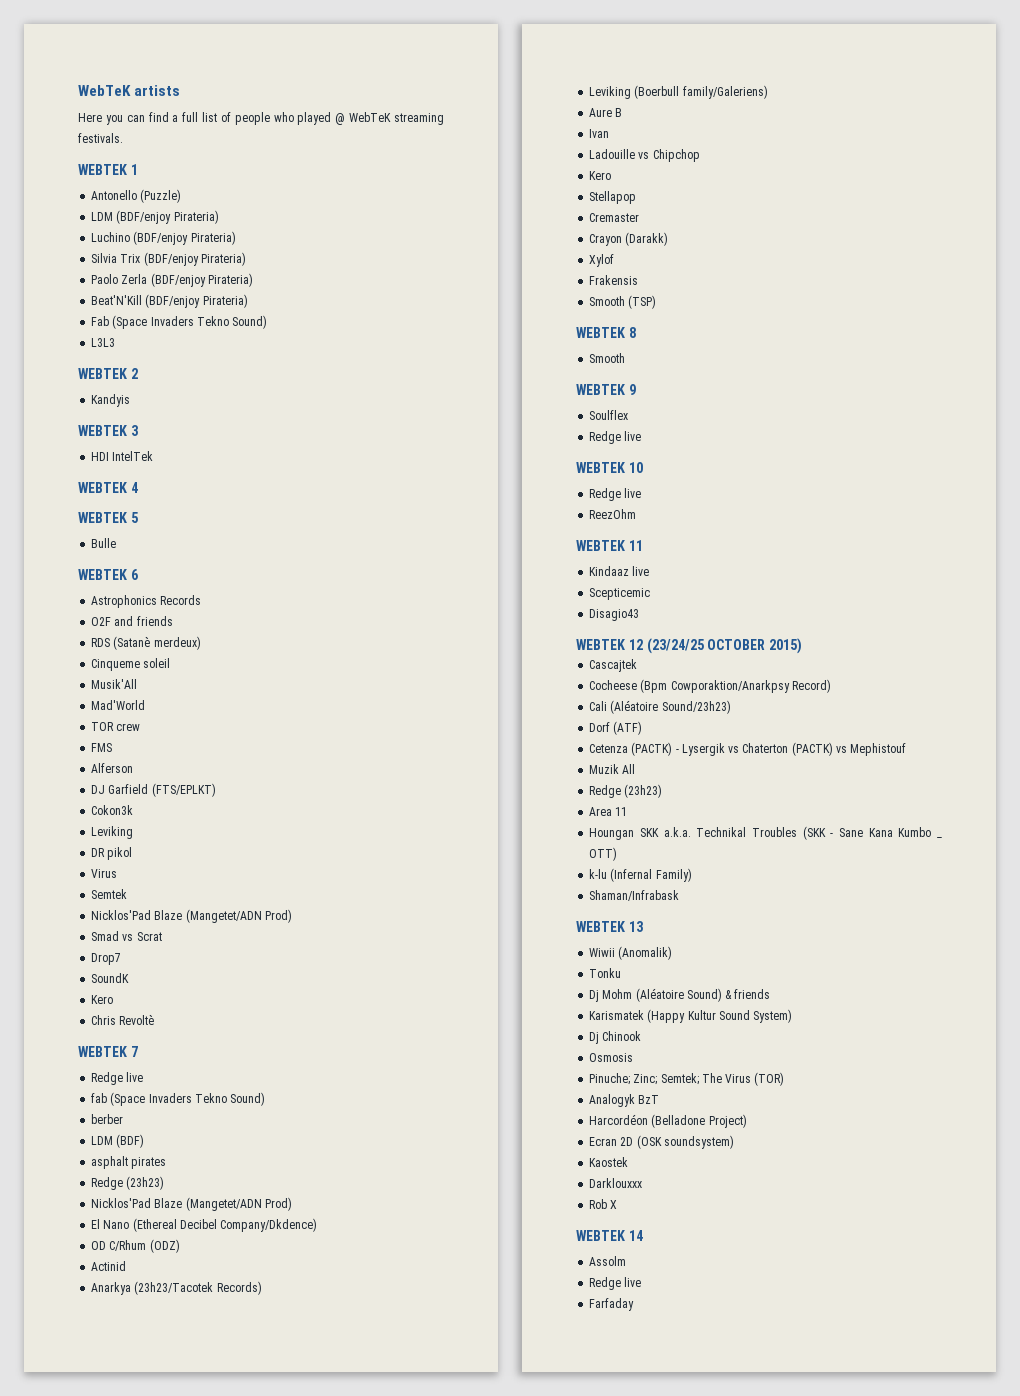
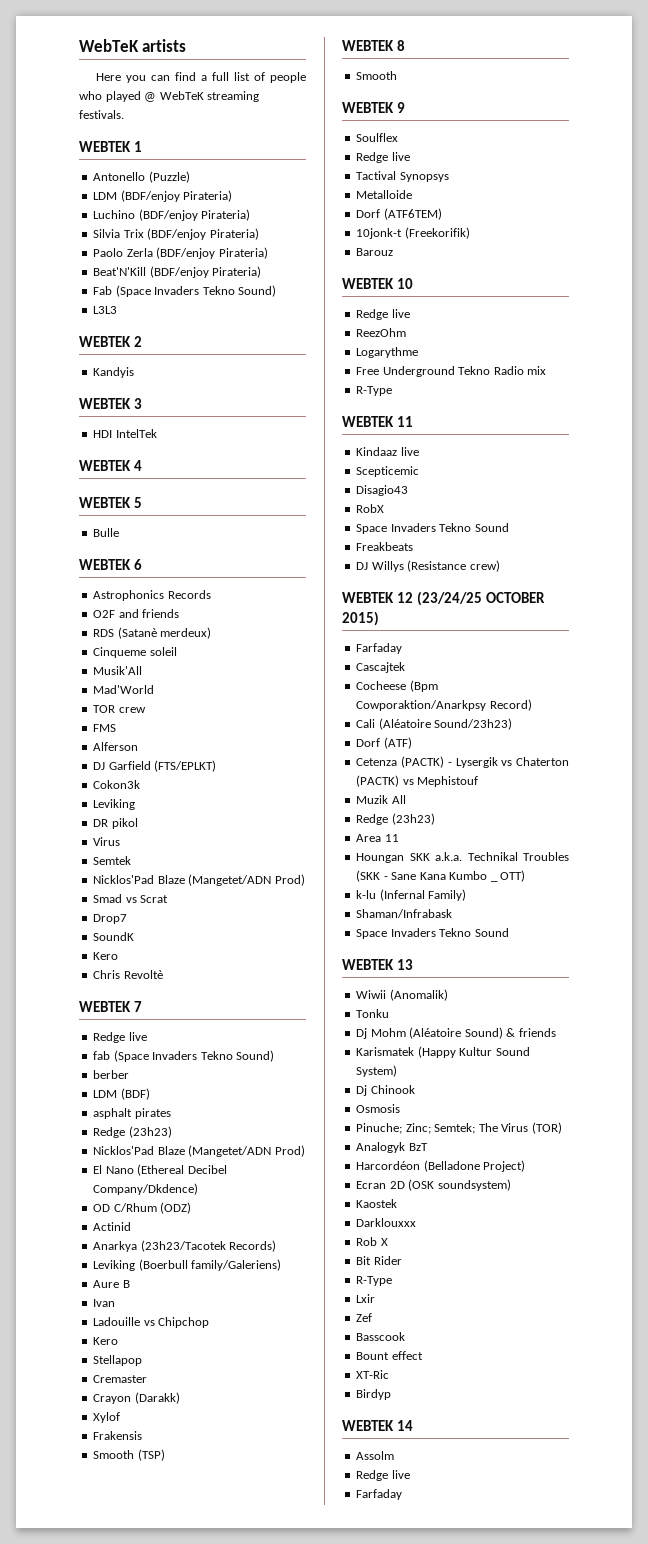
+ Tactival Synopsys
+ Metalloide
+ Dorf (ATF6TEM)
+ 10jonk-t (Freekorifik)
+ Barouz
+ Logarythme
+ Free Underground Tekno Radio mix
+ R-Type
+ RobX
+ Space Invaders Tekno Sound
+ Freakbeats
+ DJ Willys (Resistance crew)
  WEBTEK 12 (23/24/25 OCTOBER 2015)
+ Farfaday
  Shaman/Infrabask
+ Space Invaders Tekno Sound
+ Bit Rider
+ R-Type
+ Lxir
+ Zef
+ Basscook
+ Bount effect
+ XT-Ric
+ Birdyp

